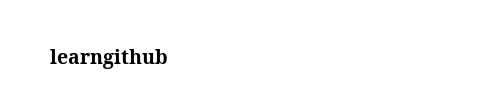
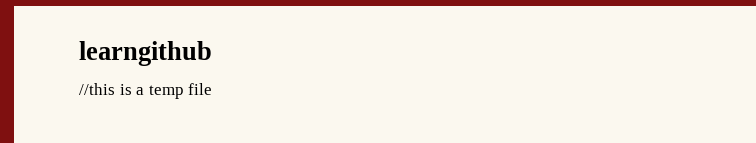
+ //this is a temp file

